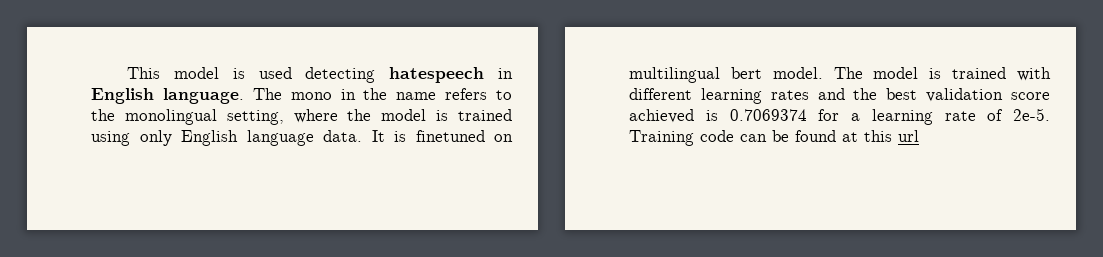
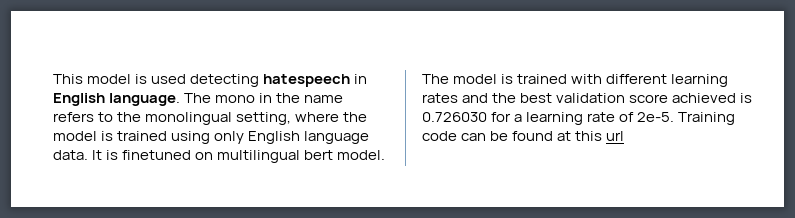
- The model is trained with different learning rates and the best validation score achieved is 0.7069374 for a learning rate of 2e-5.
+ The model is trained with different learning rates and the best validation score achieved is 0.726030 for a learning rate of 2e-5.

